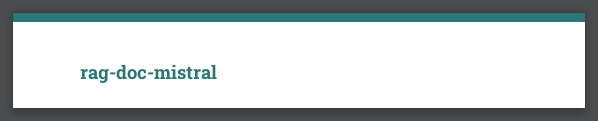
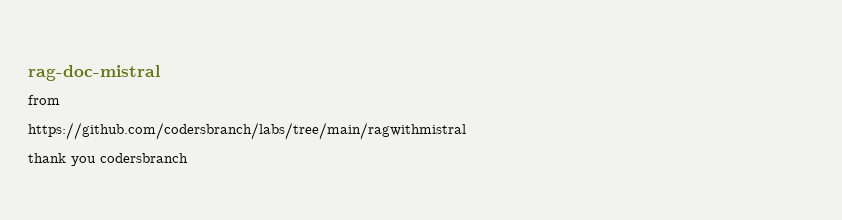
+ from
+ https://github.com/codersbranch/labs/tree/main/ragwithmistral
+ thank you codersbranch

